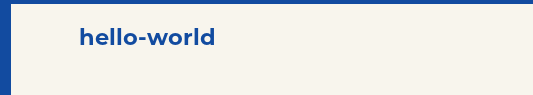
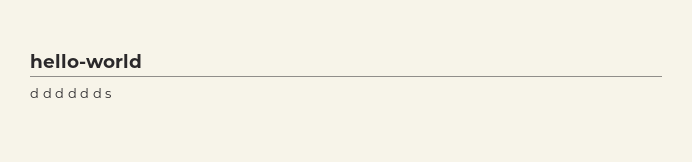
+ d d d d d d s

